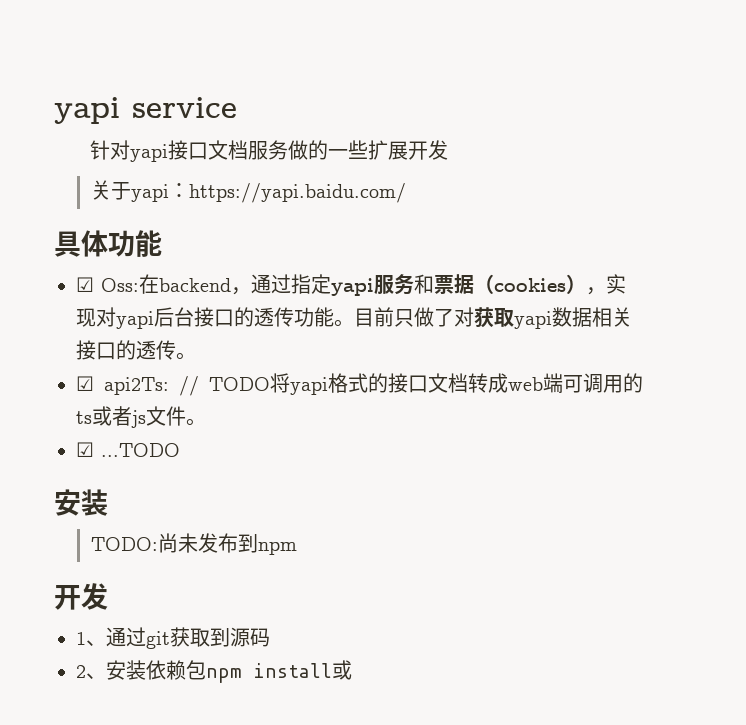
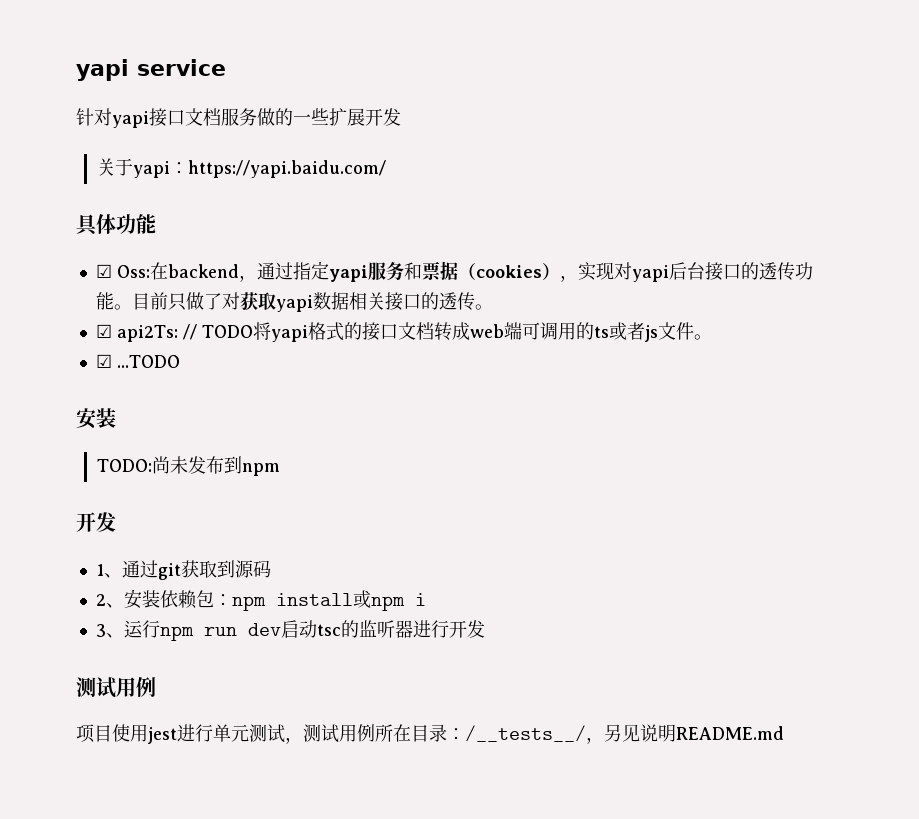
- 2、安装依赖包npm install或
+ 2、安装依赖包：npm install或npm i
+ 3、运行npm run dev启动tsc的监听器进行开发
+ 测试用例
+ 项目使用jest进行单元测试，测试用例所在目录：/__tests__/，另见说明README.md

